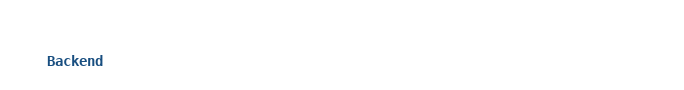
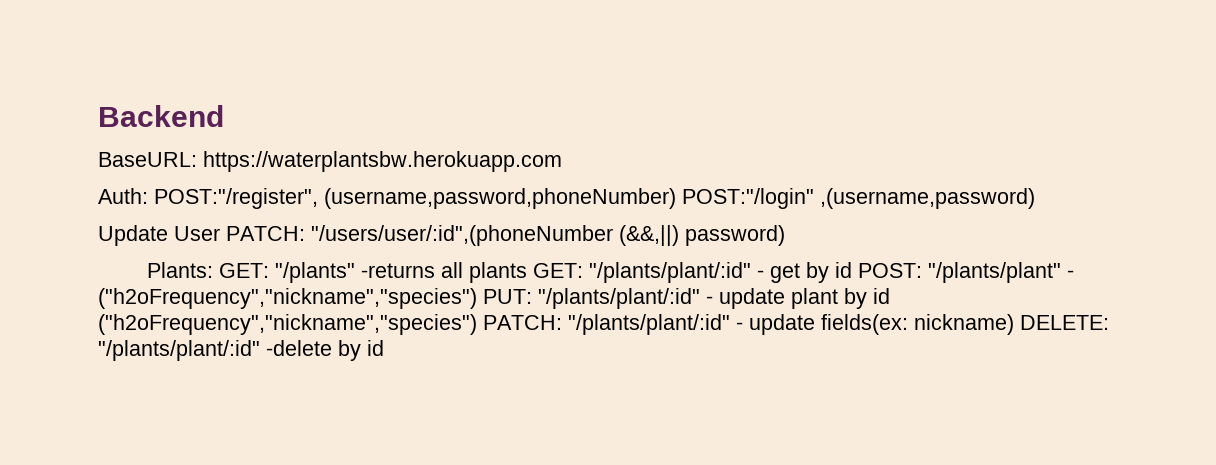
+ BaseURL: https://waterplantsbw.herokuapp.com
+ Auth: POST:"/register", (username,password,phoneNumber) POST:"/login" ,(username,password)
+ Update User PATCH: "/users/user/:id",(phoneNumber (&&,||) password)
+ Plants: GET: "/plants" -returns all plants GET: "/plants/plant/:id" - get by id POST: "/plants/plant" - ("h2oFrequency","nickname","species") PUT: "/plants/plant/:id" - update plant by id ("h2oFrequency","nickname","species") PATCH: "/plants/plant/:id" - update fields(ex: nickname) DELETE: "/plants/plant/:id" -delete by id

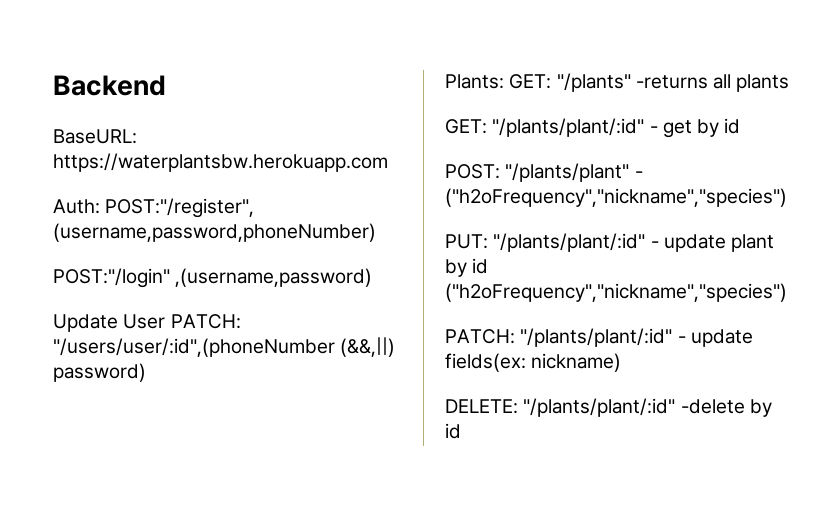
- Auth: POST:"/register", (username,password,phoneNumber) POST:"/login" ,(username,password)
+ Auth: POST:"/register", (username,password,phoneNumber)
+ POST:"/login" ,(username,password)
- Plants: GET: "/plants" -returns all plants GET: "/plants/plant/:id" - get by id POST: "/plants/plant" - ("h2oFrequency","nickname","species") PUT: "/plants/plant/:id" - update plant by id ("h2oFrequency","nickname","species") PATCH: "/plants/plant/:id" - update fields(ex: nickname) DELETE: "/plants/plant/:id" -delete by id
+ Plants: GET: "/plants" -returns all plants
+ GET: "/plants/plant/:id" - get by id
+ POST: "/plants/plant" - ("h2oFrequency","nickname","species")
+ PUT: "/plants/plant/:id" - update plant by id ("h2oFrequency","nickname","species")
+ PATCH: "/plants/plant/:id" - update fields(ex: nickname)
+ DELETE: "/plants/plant/:id" -delete by id

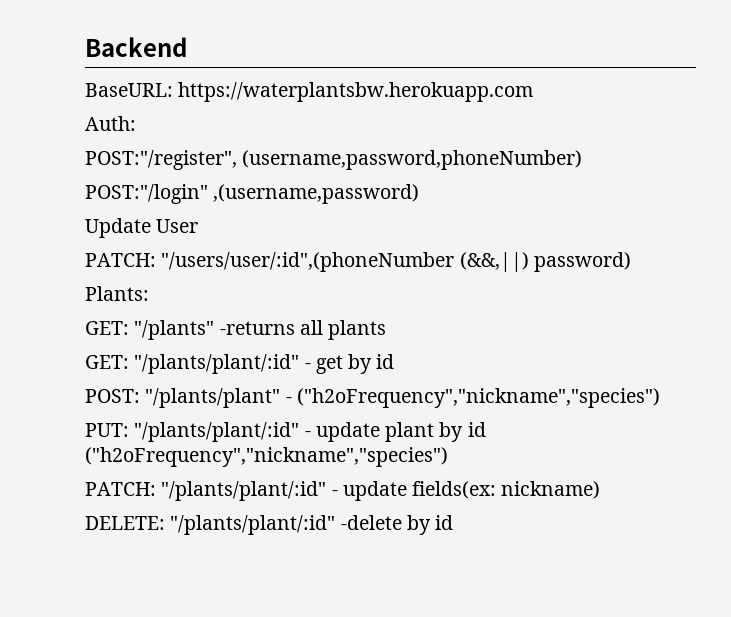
- Auth: POST:"/register", (username,password,phoneNumber)
+ Auth:
+ POST:"/register", (username,password,phoneNumber)
- Update User PATCH: "/users/user/:id",(phoneNumber (&&,||) password)
+ Update User
+ PATCH: "/users/user/:id",(phoneNumber (&&,||) password)
- Plants: GET: "/plants" -returns all plants
+ Plants:
+ GET: "/plants" -returns all plants

